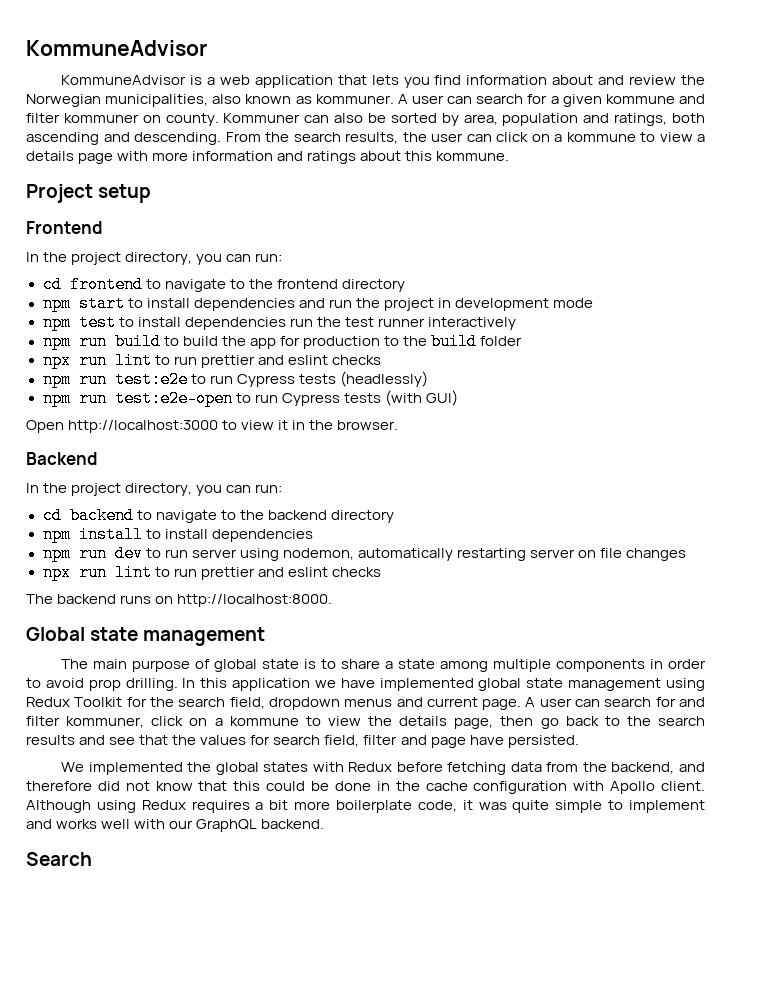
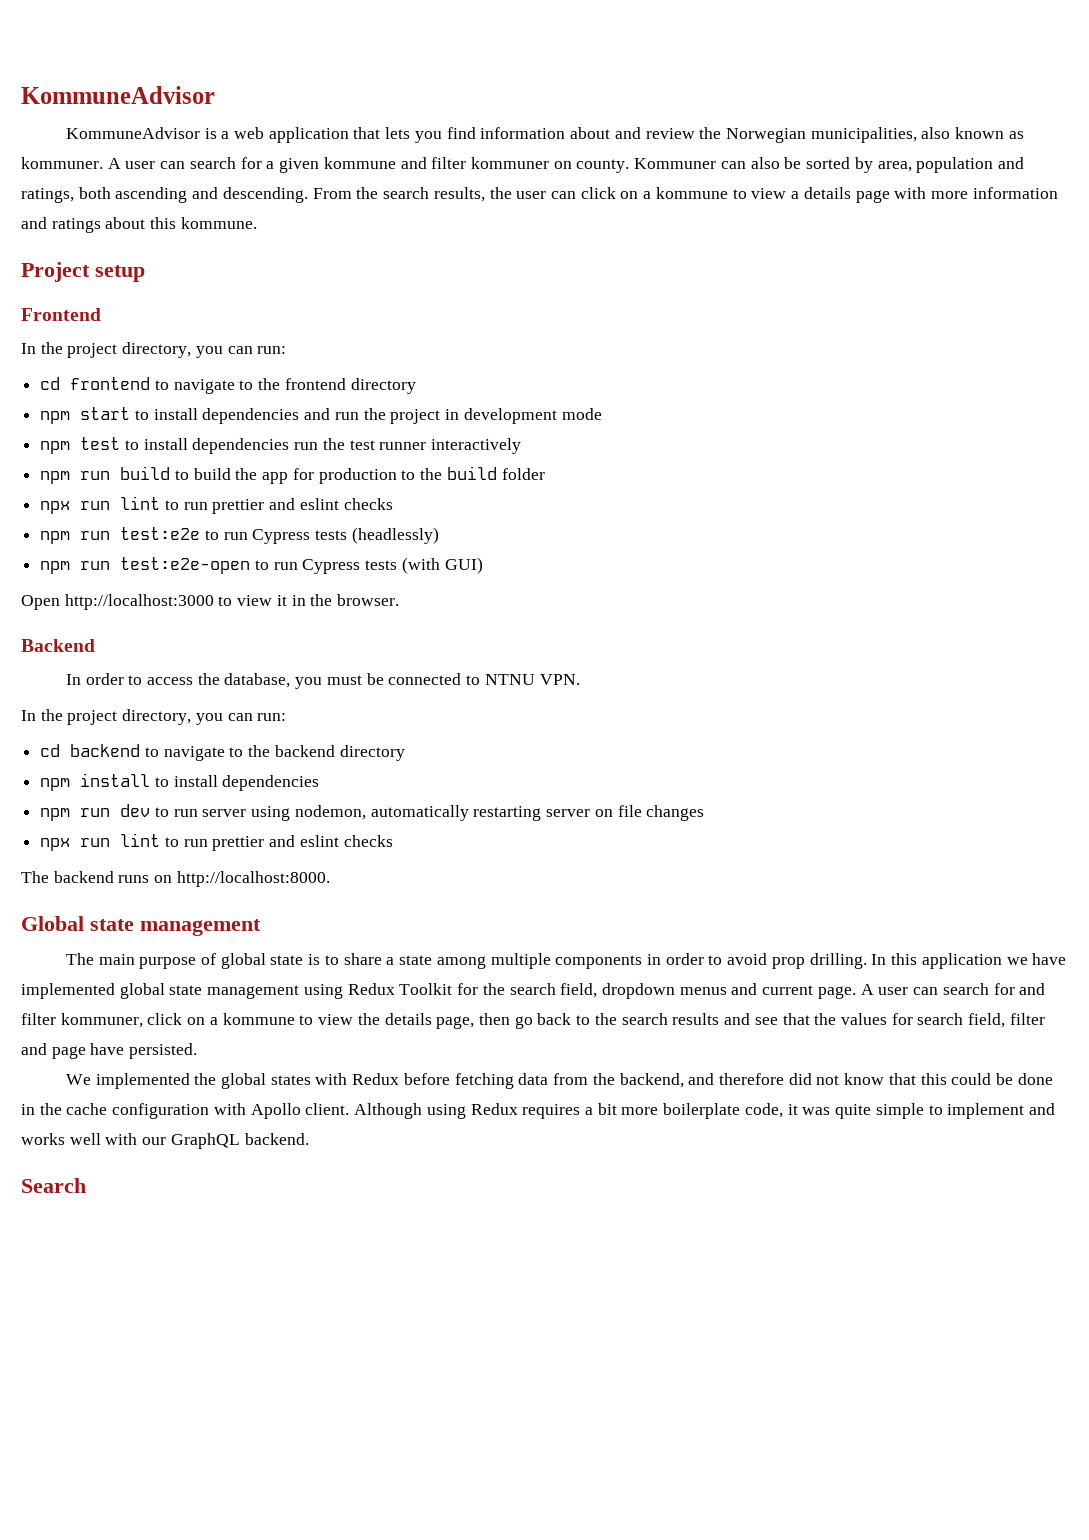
+ In order to access the database, you must be connected to NTNU VPN.

